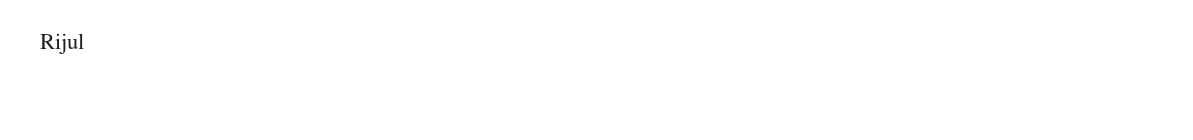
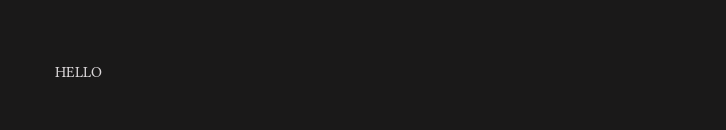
- Rijul
+ HELLO

